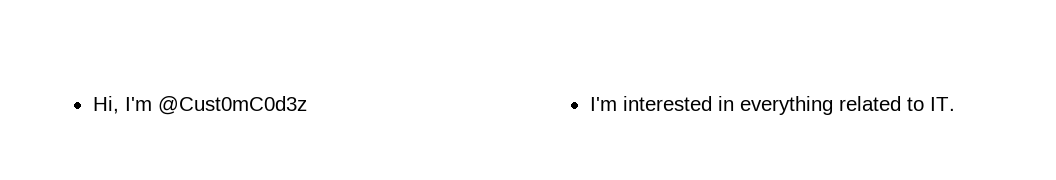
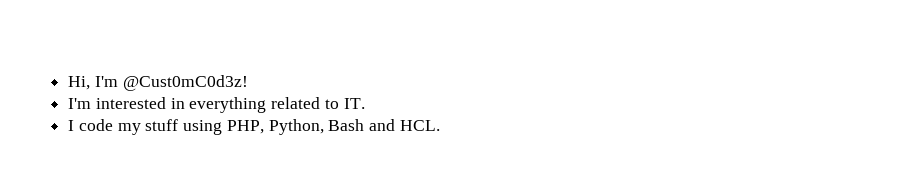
- Hi, I'm @Cust0mC0d3z
+ Hi, I'm @Cust0mC0d3z!
+ I code my stuff using PHP, Python, Bash and HCL.

